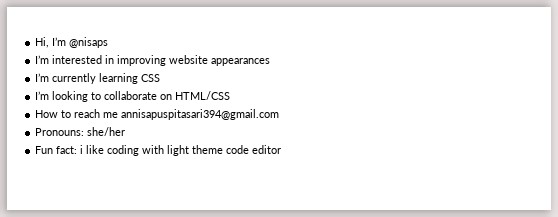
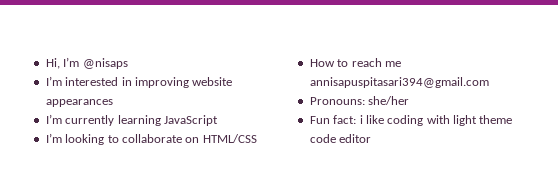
- I’m currently learning CSS
+ I’m currently learning JavaScript

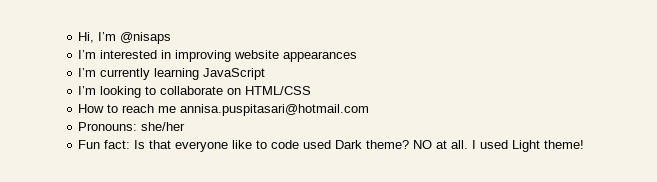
- How to reach me annisapuspitasari394@gmail.com
+ How to reach me annisa.puspitasari@hotmail.com
- Fun fact: i like coding with light theme code editor
+ Fun fact: Is that everyone like to code used Dark theme? NO at all. I used Light theme!

